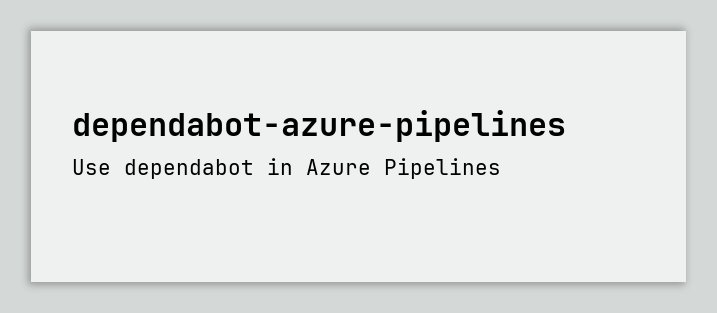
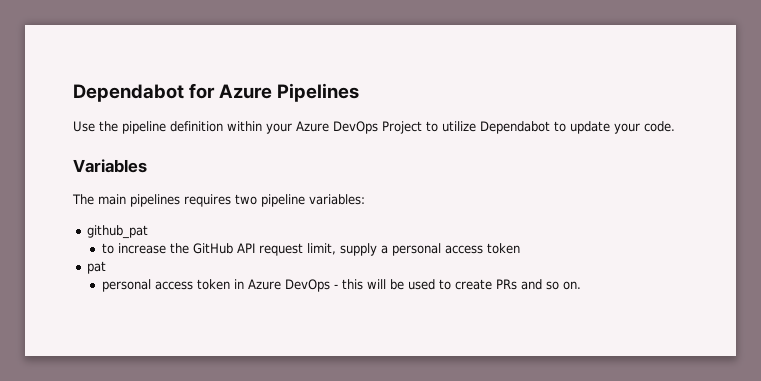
- dependabot-azure-pipelines
- Use dependabot in Azure Pipelines
+ Dependabot for Azure Pipelines
+ Use the pipeline definition within your Azure DevOps Project to utilize Dependabot to update your code.
+ Variables
+ The main pipelines requires two pipeline variables:
+ github_pat
+ to increase the GitHub API request limit, supply a personal access token
+ pat
+ personal access token in Azure DevOps - this will be used to create PRs and so on.

